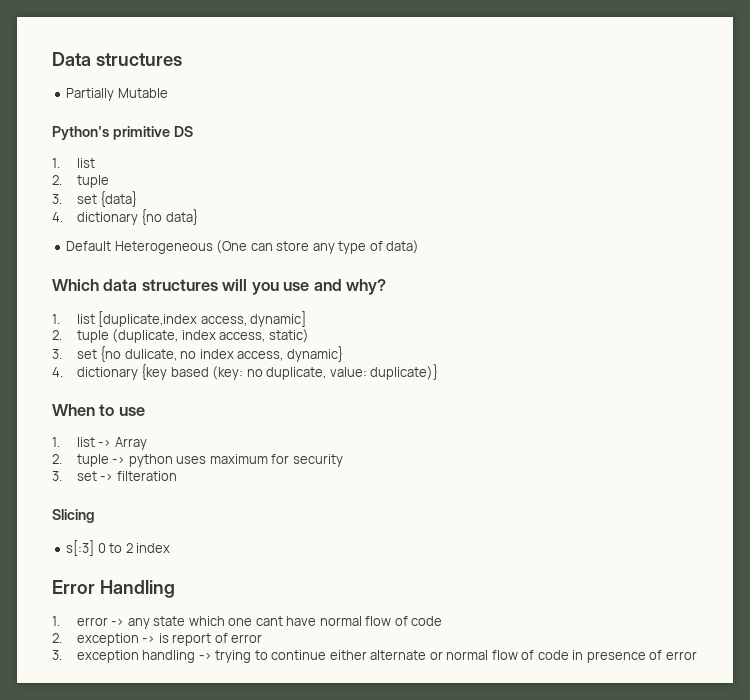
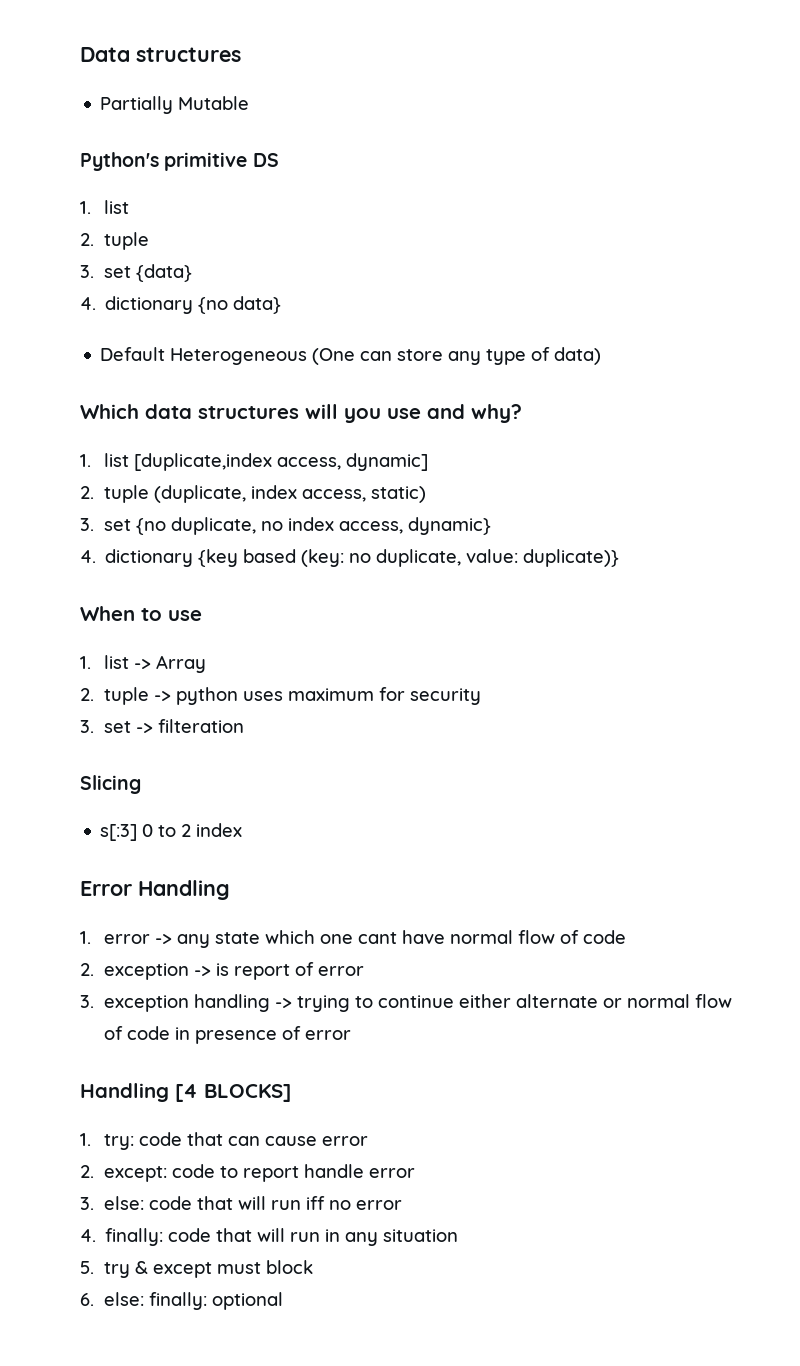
- 3. set {no dulicate, no index access, dynamic}
+ 3. set {no duplicate, no index access, dynamic}
+ Handling [4 BLOCKS]
+ 1. try: code that can cause error
+ 2. except: code to report handle error
+ 3. else: code that will run iff no error
+ 4. finally: code that will run in any situation
+ 5. try & except must block
+ 6. else: finally: optional

